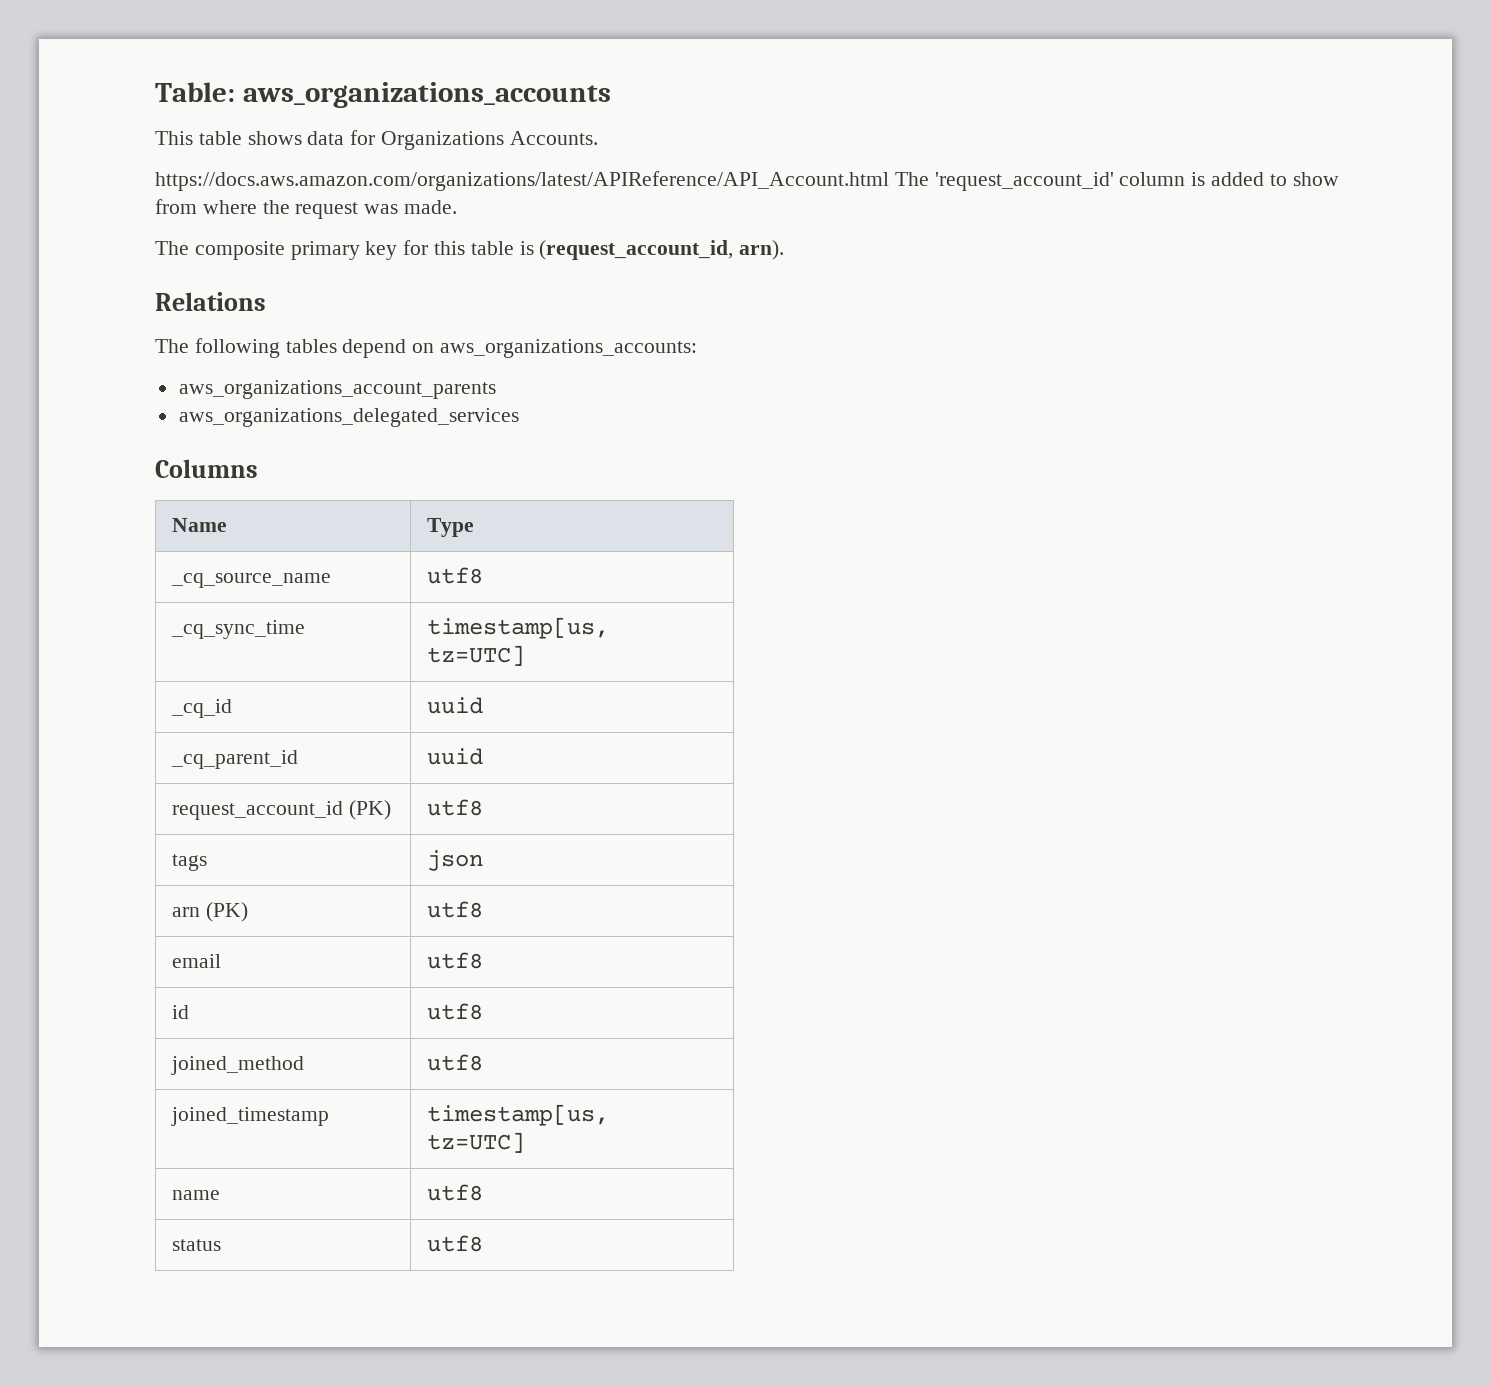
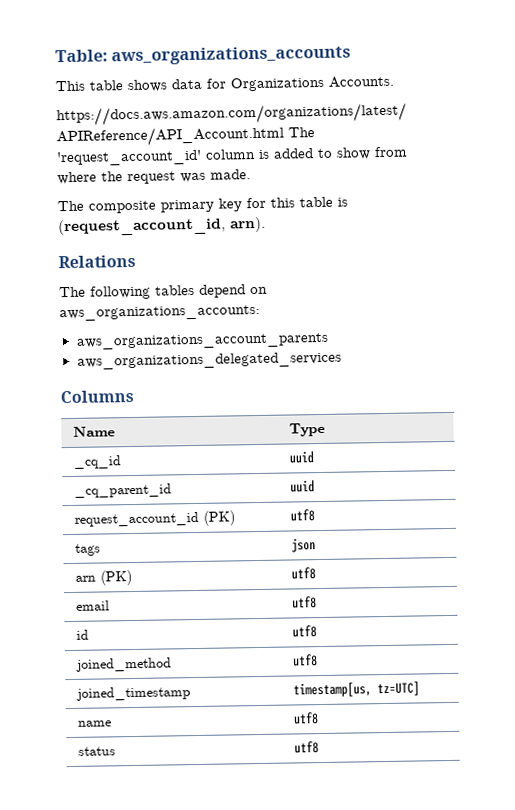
- _cq_source_name | utf8
- _cq_sync_time | timestamp[us, tz=UTC]

